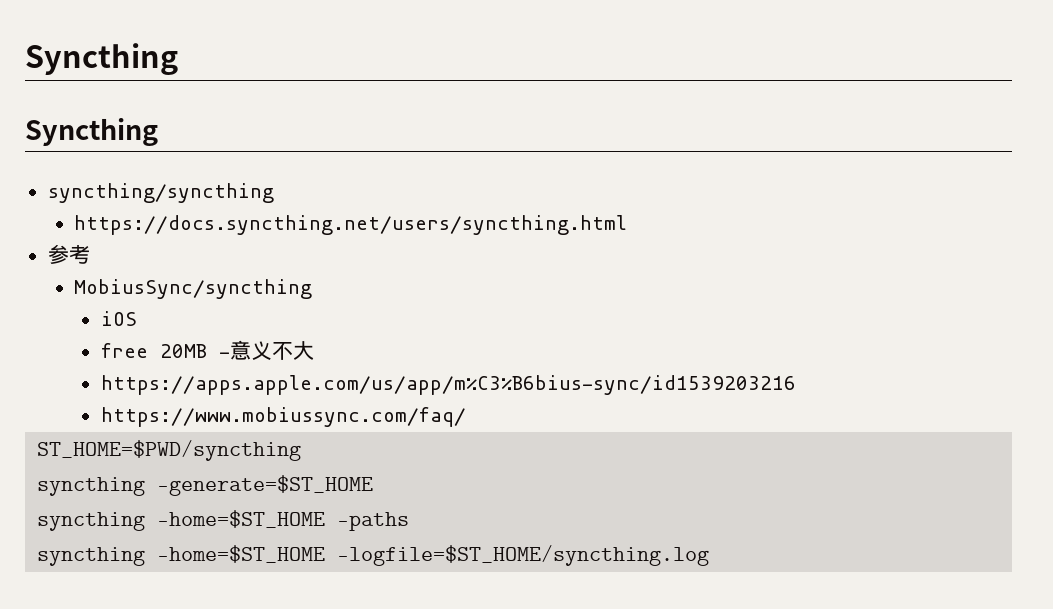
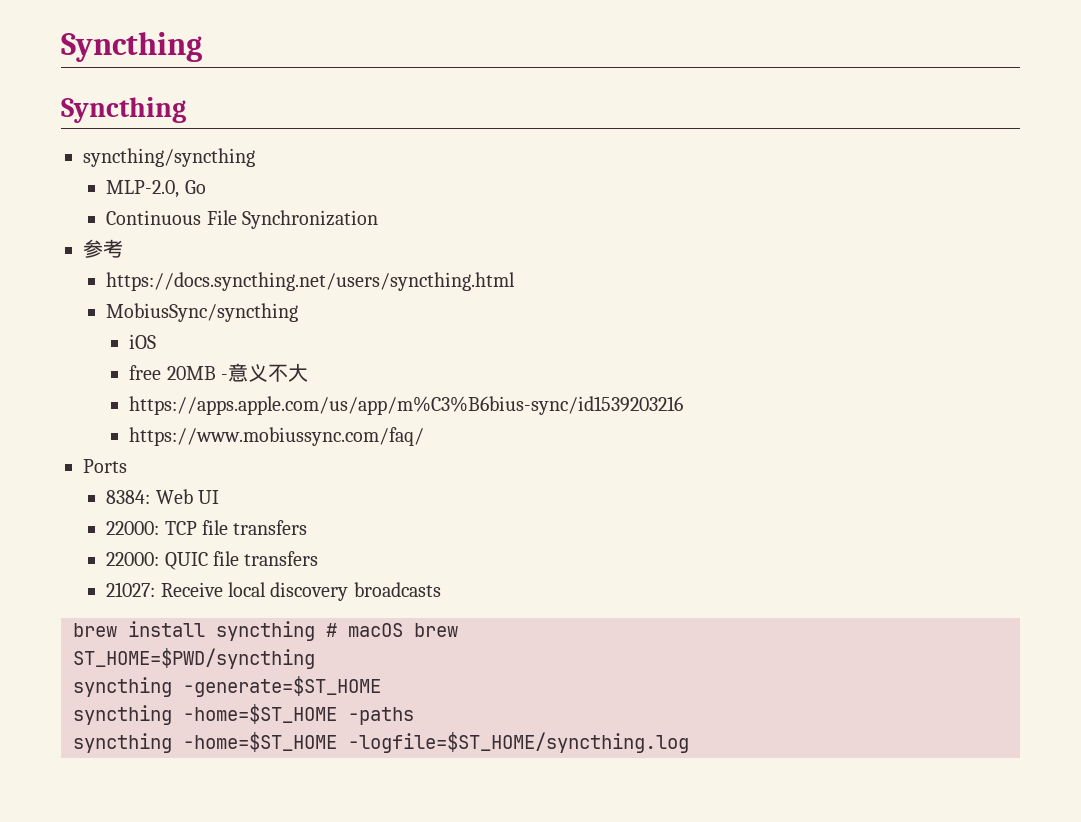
- https://docs.syncthing.net/users/syncthing.html
+ MLP-2.0, Go
+ Continuous File Synchronization
+ https://docs.syncthing.net/users/syncthing.html
+ Ports
+ 8384: Web UI
+ 22000: TCP file transfers
+ 22000: QUIC file transfers
+ 21027: Receive local discovery broadcasts
+ brew install syncthing # macOS brew

